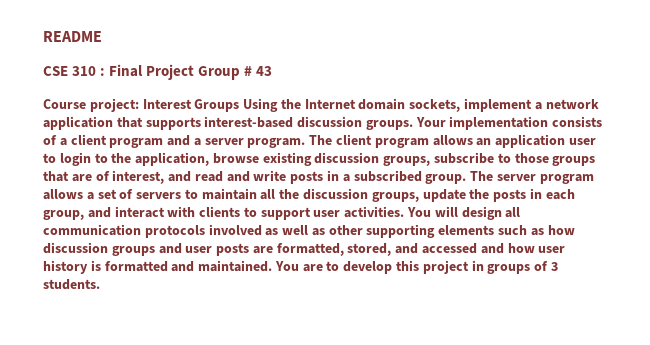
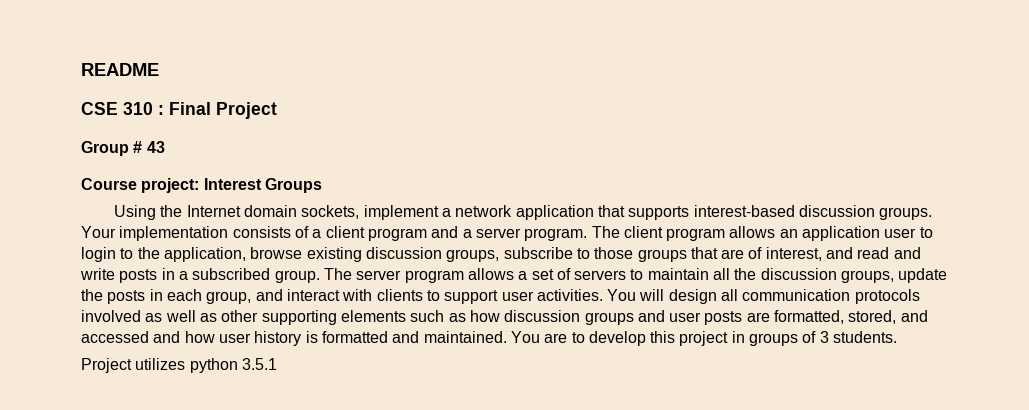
- CSE 310 : Final Project Group # 43
+ CSE 310 : Final Project
+ Group # 43
- Course project: Interest Groups Using the Internet domain sockets, implement a network application that supports interest-based discussion groups.
+ Course project: Interest Groups
+ Using the Internet domain sockets, implement a network application that supports interest-based discussion groups.
+ Project utilizes python 3.5.1

